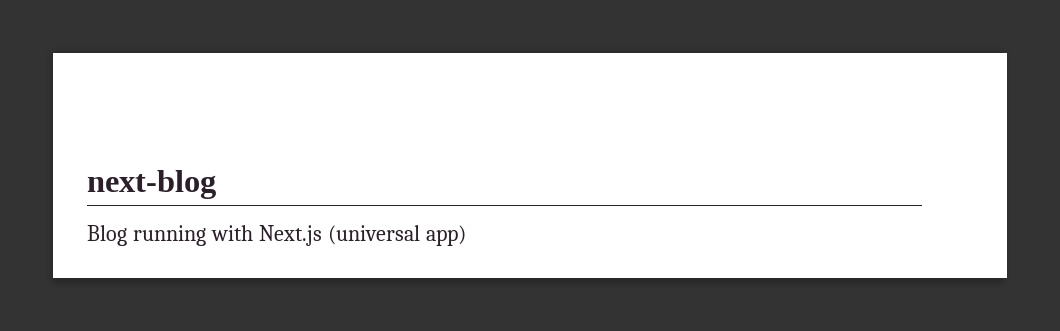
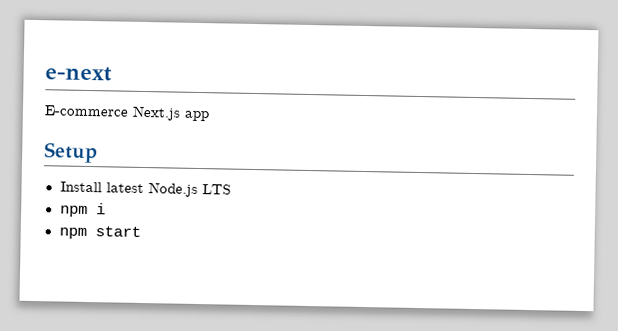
- next-blog
- Blog running with Next.js (universal app)
+ e-next
+ E-commerce Next.js app
+ Setup
+ Install latest Node.js LTS
+ npm i
+ npm start

